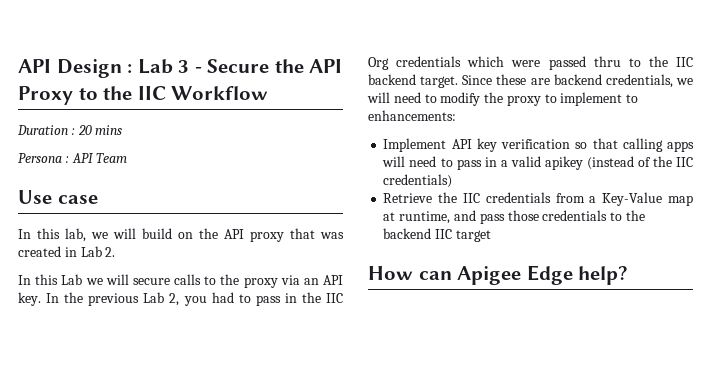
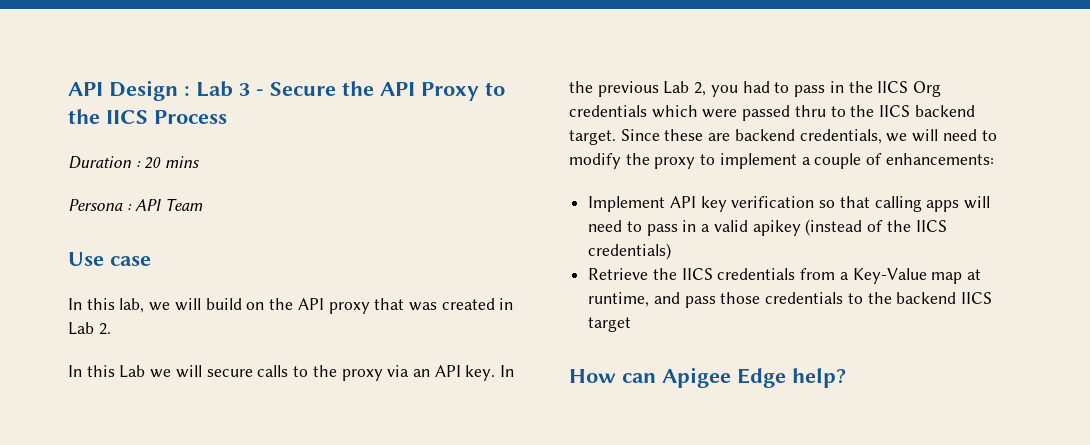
- API Design : Lab 3 - Secure the API Proxy to the IIC Workflow
+ API Design : Lab 3 - Secure the API Proxy to the IICS Process
- In the previous Lab 2, you had to pass in the IIC Org credentials which were passed thru to the IIC backend target.
+ In the previous Lab 2, you had to pass in the IICS Org credentials which were passed thru to the IICS backend target.
- Since these are backend credentials, we will need to modify the proxy to implement to enhancements:
+ Since these are backend credentials, we will need to modify the proxy to implement a couple of enhancements:
- Implement API key verification so that calling apps will need to pass in a valid apikey (instead of the IIC credentials)
+ Implement API key verification so that calling apps will need to pass in a valid apikey (instead of the IICS credentials)
- Retrieve the IIC credentials from a Key-Value map at runtime, and pass those credentials to the backend IIC target
+ Retrieve the IICS credentials from a Key-Value map at runtime, and pass those credentials to the backend IICS target

